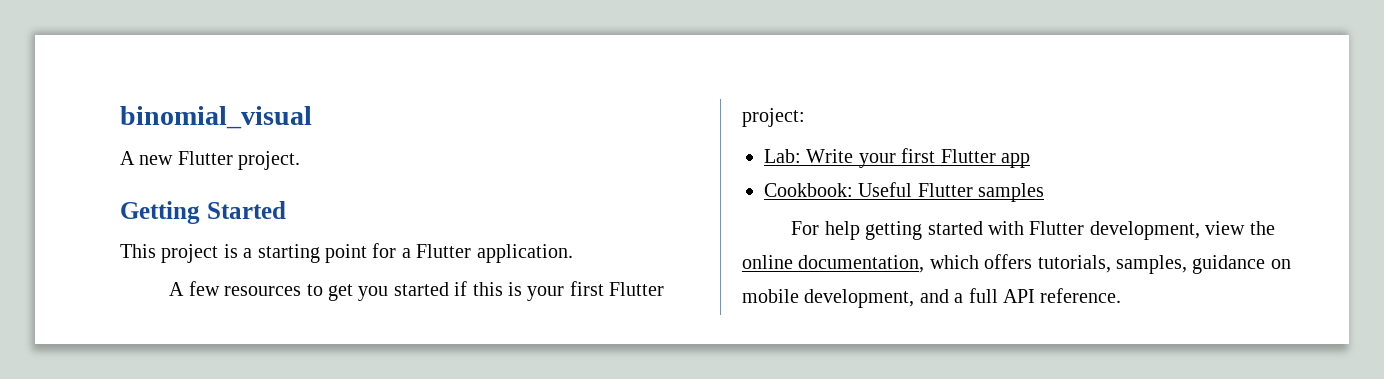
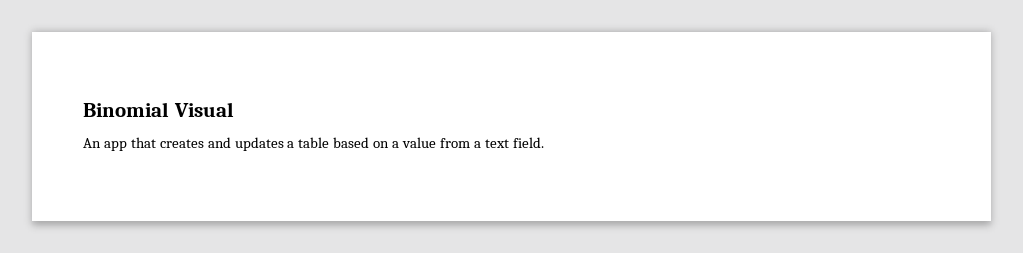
- binomial_visual
- A new Flutter project.
- Getting Started
- This project is a starting point for a Flutter application.
- A few resources to get you started if this is your first Flutter project:
- Lab: Write your first Flutter app
- Cookbook: Useful Flutter samples
- For help getting started with Flutter development, view the online documentation, which offers tutorials, samples, guidance on mobile development, and a full API reference.
+ Binomial Visual
+ An app that creates and updates a table based on a value from a text field.

